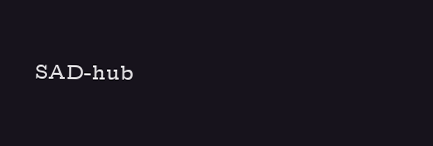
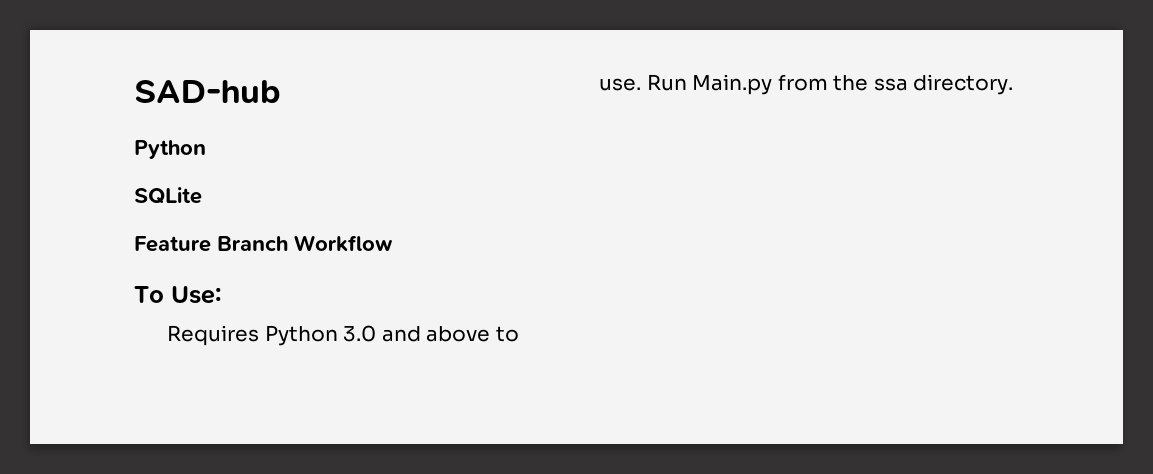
  SAD-hub
+ Python
+ SQLite
+ Feature Branch Workflow
+ To Use:
+ Requires Python 3.0 and above to use. Run Main.py from the ssa directory.

